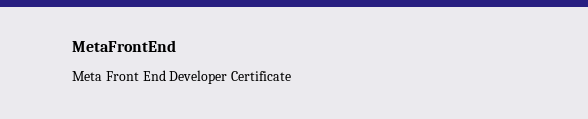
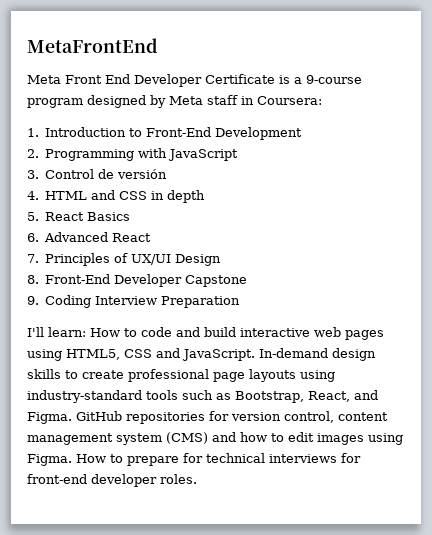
- Meta Front End Developer Certificate
+ Meta Front End Developer Certificate is a 9-course program designed by Meta staff in Coursera:
+ 1. Introduction to Front-End Development
+ 2. Programming with JavaScript
+ 3. Control de versión
+ 4. HTML and CSS in depth
+ 5. React Basics
+ 6. Advanced React
+ 7. Principles of UX/UI Design
+ 8. Front-End Developer Capstone
+ 9. Coding Interview Preparation
+ I'll learn: How to code and build interactive web pages using HTML5, CSS and JavaScript. In-demand design skills to create professional page layouts using industry-standard tools such as Bootstrap, React, and Figma. GitHub repositories for version control, content management system (CMS) and how to edit images using Figma. How to prepare for technical interviews for front-end developer roles.

